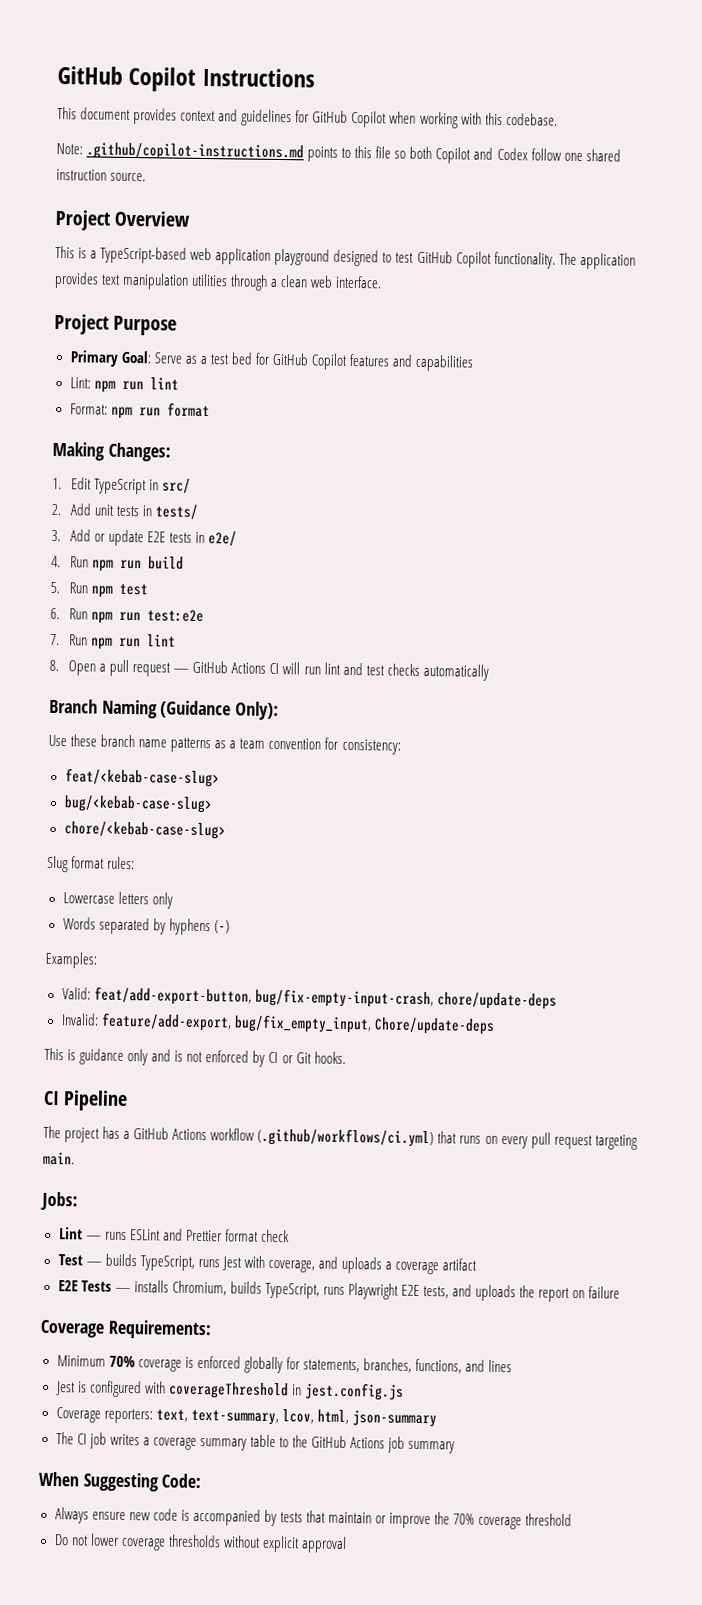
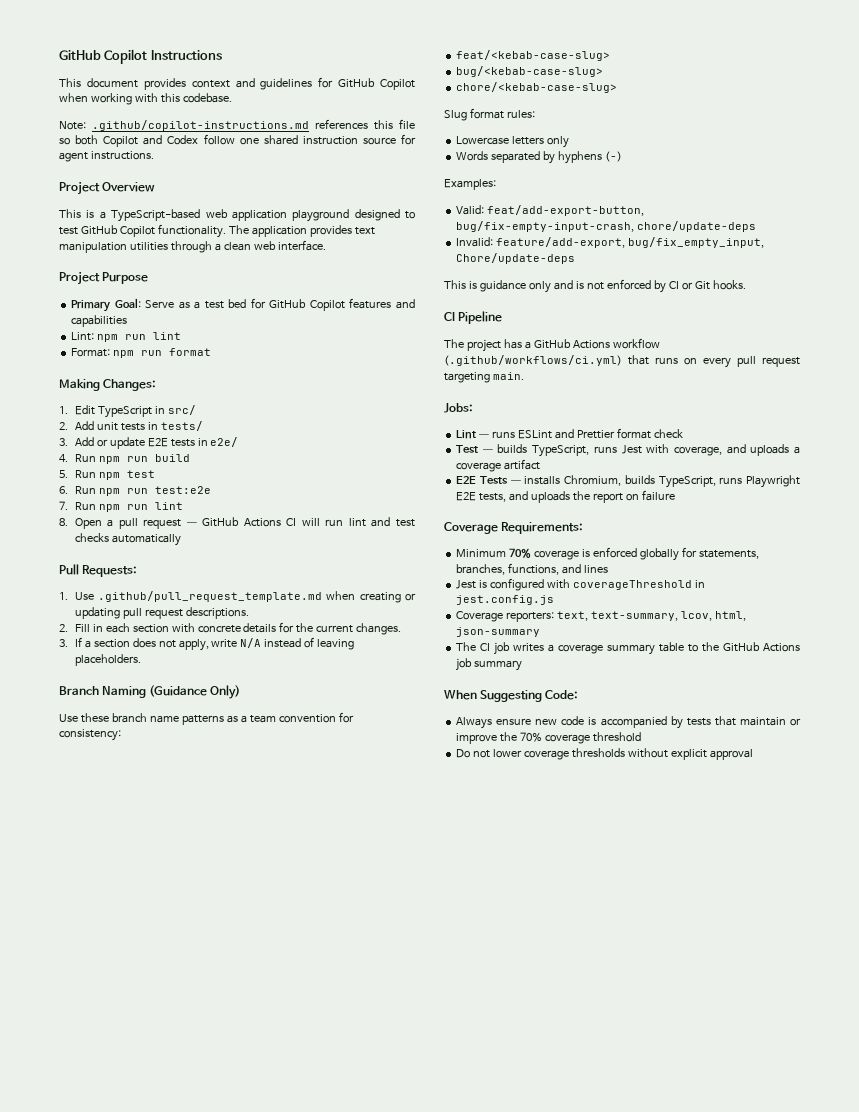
- Note: .github/copilot-instructions.md points to this file so both Copilot and Codex follow one shared instruction source.
+ Note: .github/copilot-instructions.md references this file so both Copilot and Codex follow one shared instruction source for agent instructions.
+ Pull Requests:
+ 1. Use .github/pull_request_template.md when creating or updating pull request descriptions.
+ 2. Fill in each section with concrete details for the current changes.
+ 3. If a section does not apply, write N/A instead of leaving placeholders.
- Branch Naming (Guidance Only):
+ Branch Naming (Guidance Only)

